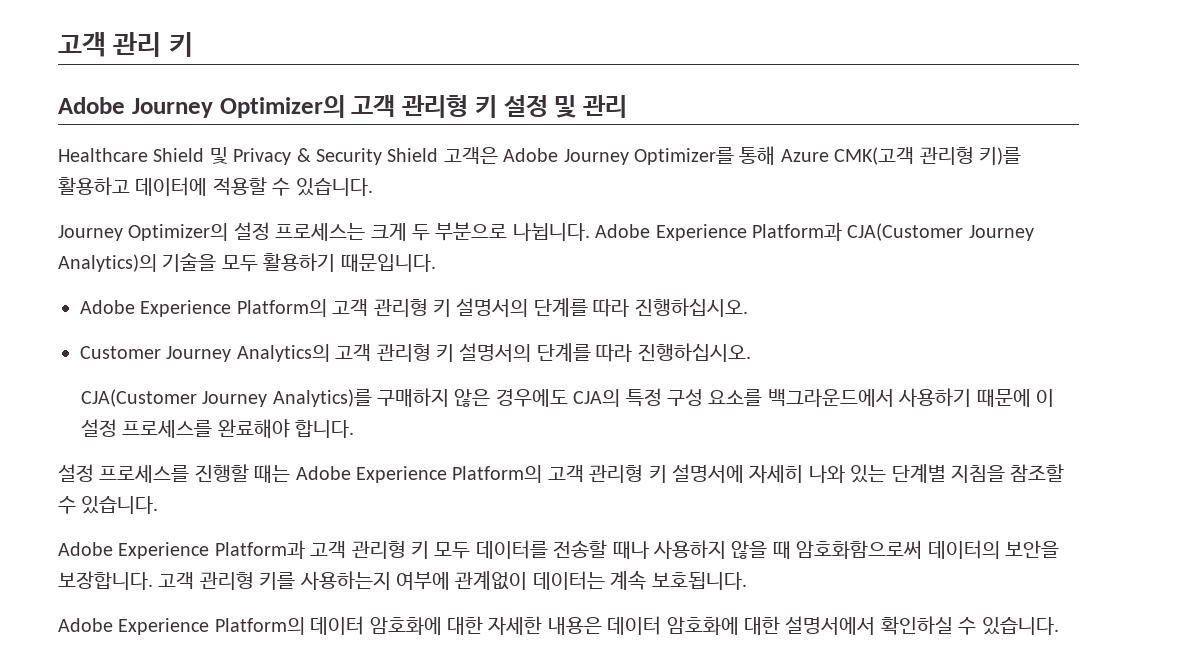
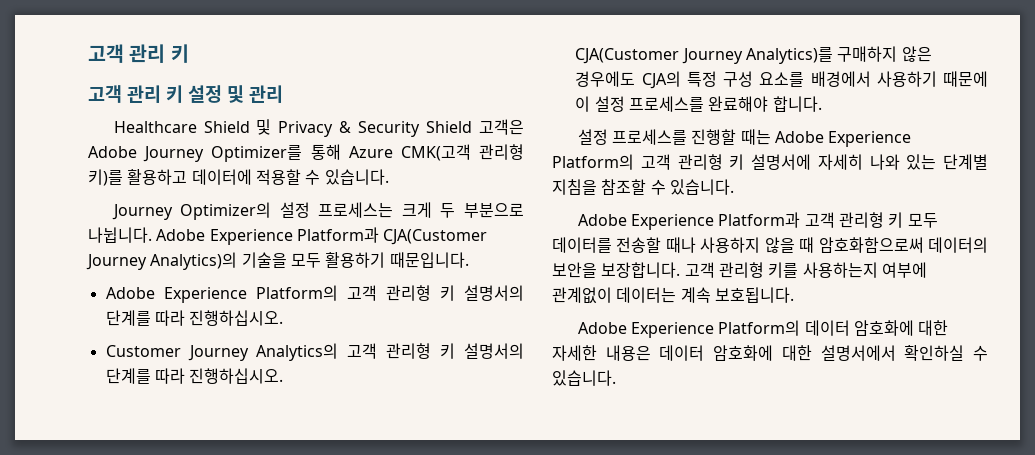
- Adobe Journey Optimizer의 고객 관리형 키 설정 및 관리
+ 고객 관리 키 설정 및 관리
- CJA(Customer Journey Analytics)를 구매하지 않은 경우에도 CJA의 특정 구성 요소를 백그라운드에서 사용하기 때문에 이 설정 프로세스를 완료해야 합니다.
+ CJA(Customer Journey Analytics)를 구매하지 않은 경우에도 CJA의 특정 구성 요소를 배경에서 사용하기 때문에 이 설정 프로세스를 완료해야 합니다.

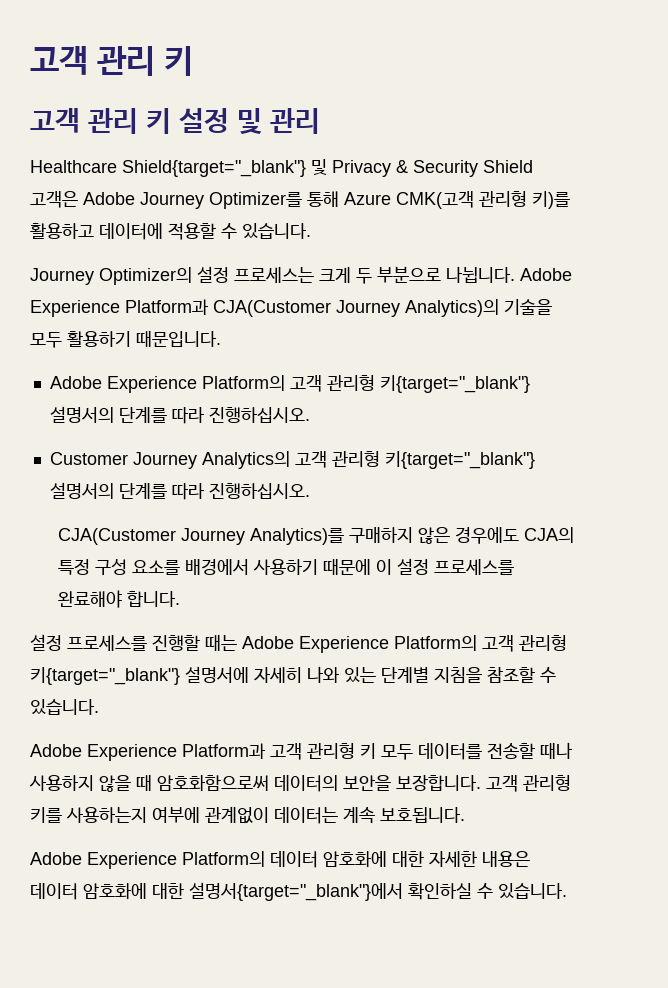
- Healthcare Shield 및 Privacy & Security Shield 고객은 Adobe Journey Optimizer를 통해 Azure CMK(고객 관리형 키)를 활용하고 데이터에 적용할 수 있습니다.
+ Healthcare Shield{target="_blank"} 및 Privacy & Security Shield 고객은 Adobe Journey Optimizer를 통해 Azure CMK(고객 관리형 키)를 활용하고 데이터에 적용할 수 있습니다.
- Adobe Experience Platform의 고객 관리형 키 설명서의 단계를 따라 진행하십시오.
+ Adobe Experience Platform의 고객 관리형 키{target="_blank"} 설명서의 단계를 따라 진행하십시오.
- Customer Journey Analytics의 고객 관리형 키 설명서의 단계를 따라 진행하십시오.
+ Customer Journey Analytics의 고객 관리형 키{target="_blank"} 설명서의 단계를 따라 진행하십시오.
- 설정 프로세스를 진행할 때는 Adobe Experience Platform의 고객 관리형 키 설명서에 자세히 나와 있는 단계별 지침을 참조할 수 있습니다.
+ 설정 프로세스를 진행할 때는 Adobe Experience Platform의 고객 관리형 키{target="_blank"} 설명서에 자세히 나와 있는 단계별 지침을 참조할 수 있습니다.
- Adobe Experience Platform의 데이터 암호화에 대한 자세한 내용은 데이터 암호화에 대한 설명서에서 확인하실 수 있습니다.
+ Adobe Experience Platform의 데이터 암호화에 대한 자세한 내용은 데이터 암호화에 대한 설명서{target="_blank"}에서 확인하실 수 있습니다.

